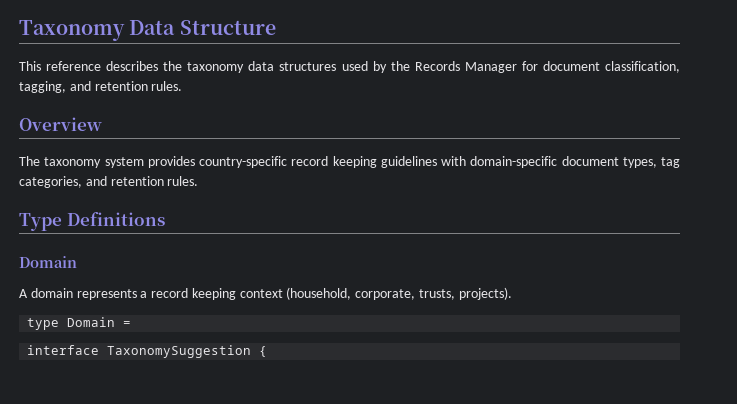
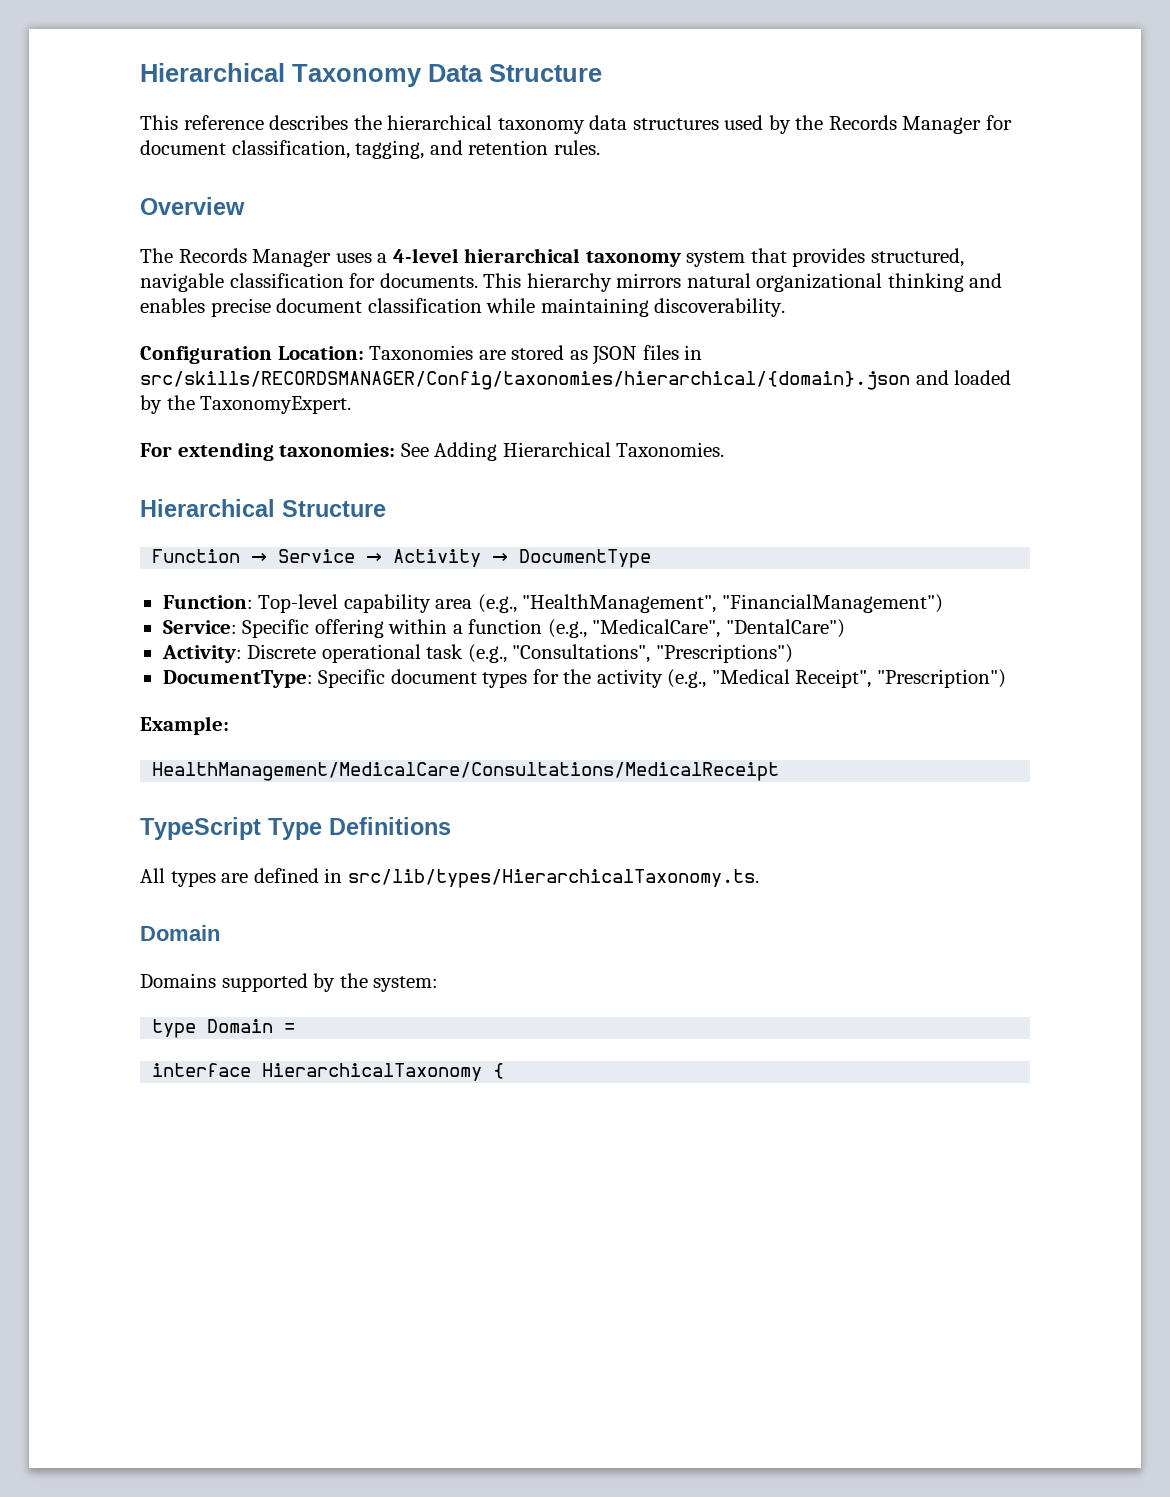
- Taxonomy Data Structure
+ Hierarchical Taxonomy Data Structure
- This reference describes the taxonomy data structures used by the Records Manager for document classification, tagging, and retention rules.
+ This reference describes the hierarchical taxonomy data structures used by the Records Manager for document classification, tagging, and retention rules.
- The taxonomy system provides country-specific record keeping guidelines with domain-specific document types, tag categories, and retention rules.
- Type Definitions
+ The Records Manager uses a 4-level hierarchical taxonomy system that provides structured, navigable classification for documents. This hierarchy mirrors natural organizational thinking and enables precise document classification while maintaining discoverability.
+ Configuration Location: Taxonomies are stored as JSON files in src/skills/RECORDSMANAGER/Config/taxonomies/hierarchical/{domain}.json and loaded by the TaxonomyExpert.
+ For extending taxonomies: See Adding Hierarchical Taxonomies.
+ Hierarchical Structure
+ Function → Service → Activity → DocumentType
+ Function: Top-level capability area (e.g., "HealthManagement", "FinancialManagement")
+ Service: Specific offering within a function (e.g., "MedicalCare", "DentalCare")
+ Activity: Discrete operational task (e.g., "Consultations", "Prescriptions")
+ DocumentType: Specific document types for the activity (e.g., "Medical Receipt", "Prescription")
+ Example:
+ HealthManagement/MedicalCare/Consultations/MedicalReceipt
+ TypeScript Type Definitions
+ All types are defined in src/lib/types/HierarchicalTaxonomy.ts.
  Domain
- A domain represents a record keeping context (household, corporate, trusts, projects).
+ Domains supported by the system:
- interface TaxonomySuggestion {
+ interface HierarchicalTaxonomy {

